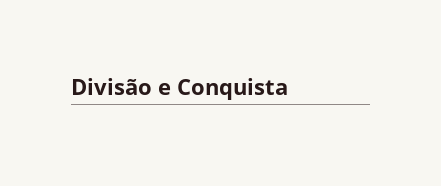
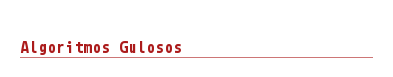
- Divisão e Conquista
+ Algoritmos Gulosos

